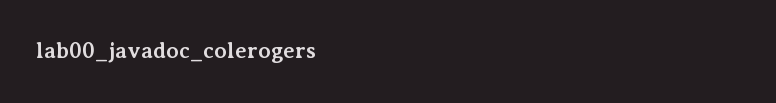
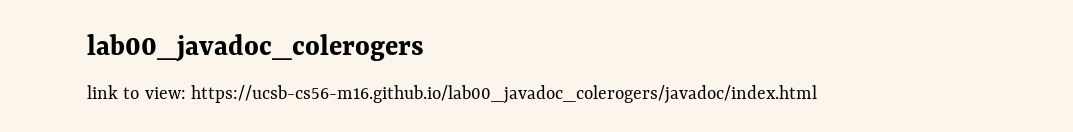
+ link to view: https://ucsb-cs56-m16.github.io/lab00_javadoc_colerogers/javadoc/index.html

